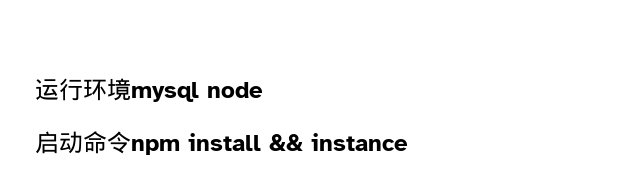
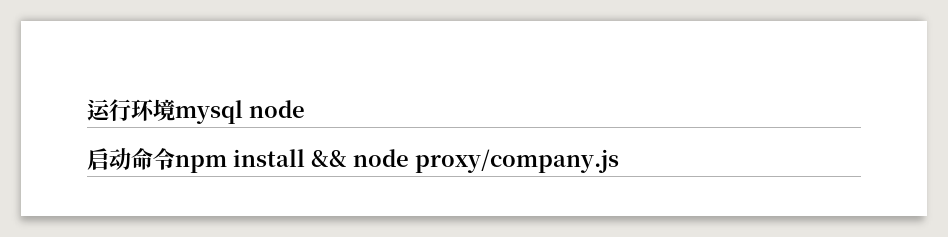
- 启动命令npm install && instance
+ 启动命令npm install && node proxy/company.js

